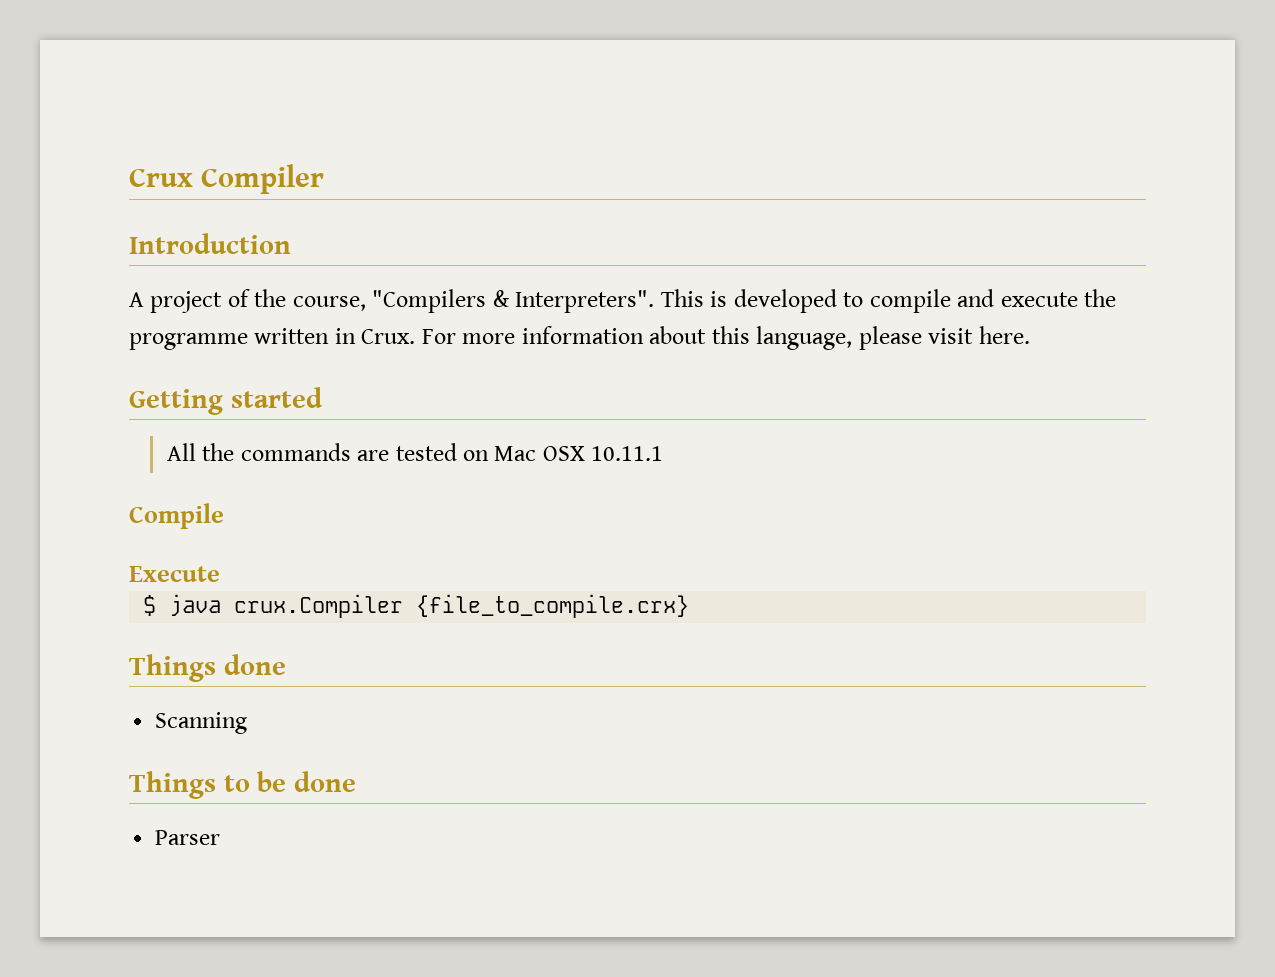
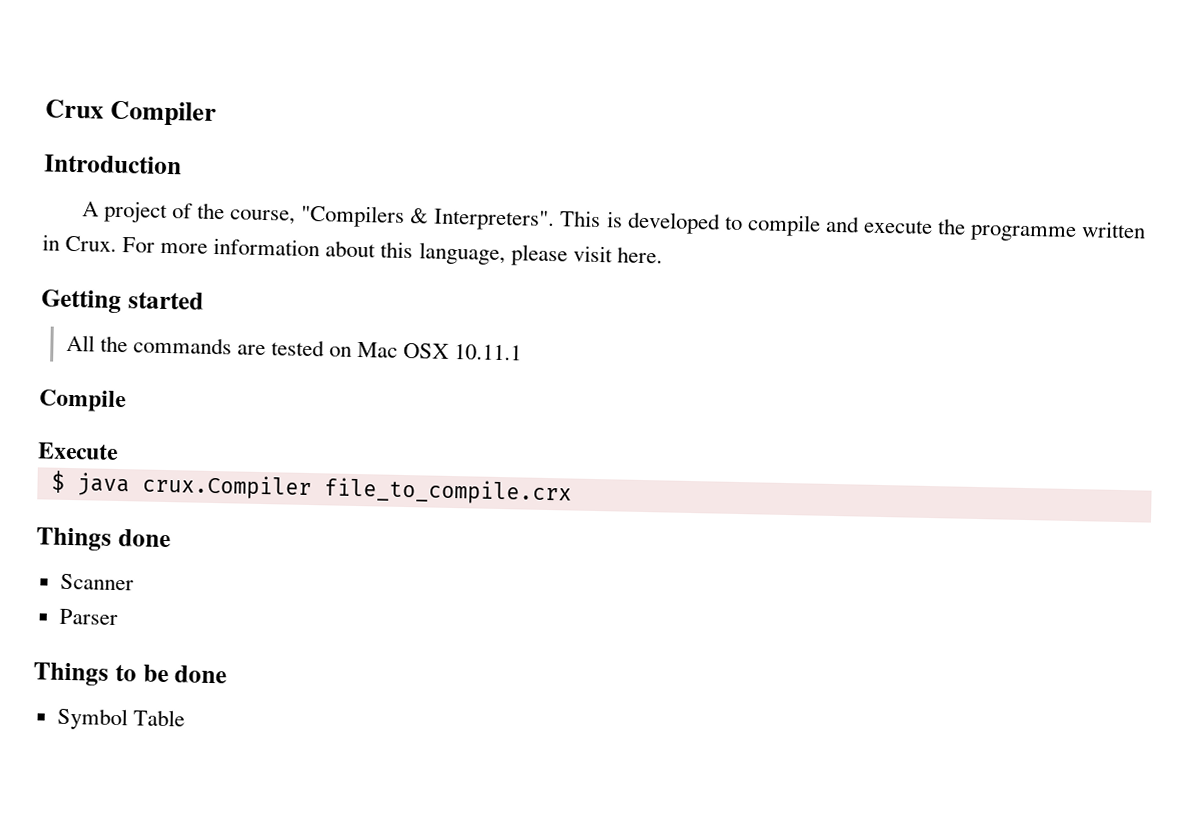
- $ java crux.Compiler {file_to_compile.crx}
+ $ java crux.Compiler file_to_compile.crx
- Scanning
+ Scanner
+ Parser
- Parser
+ Symbol Table

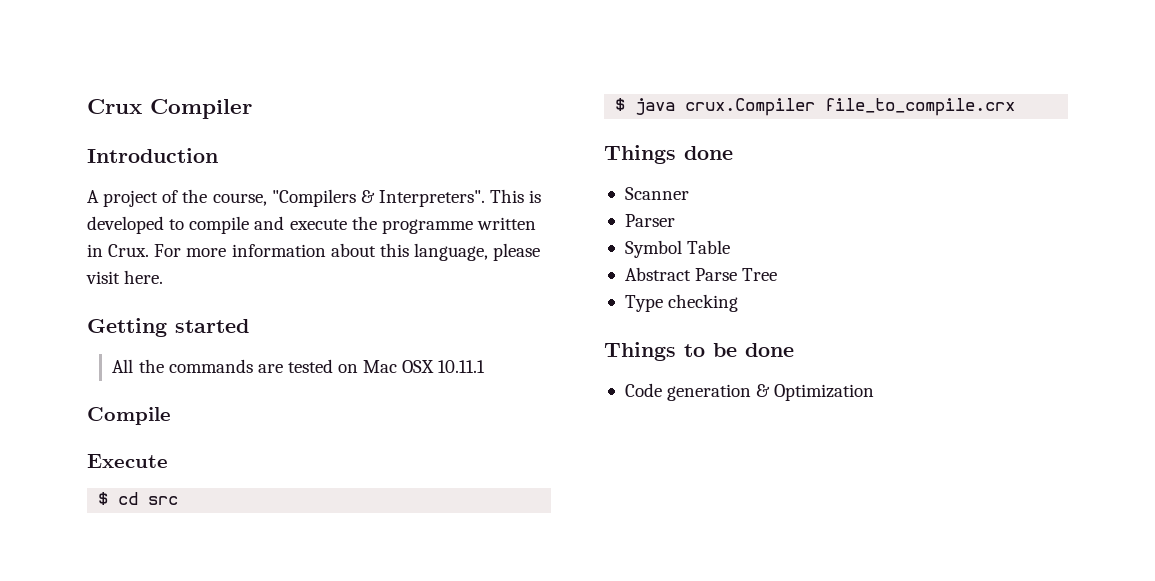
+ $ cd src
+ Symbol Table
+ Abstract Parse Tree
+ Type checking
- Symbol Table
+ Code generation & Optimization

